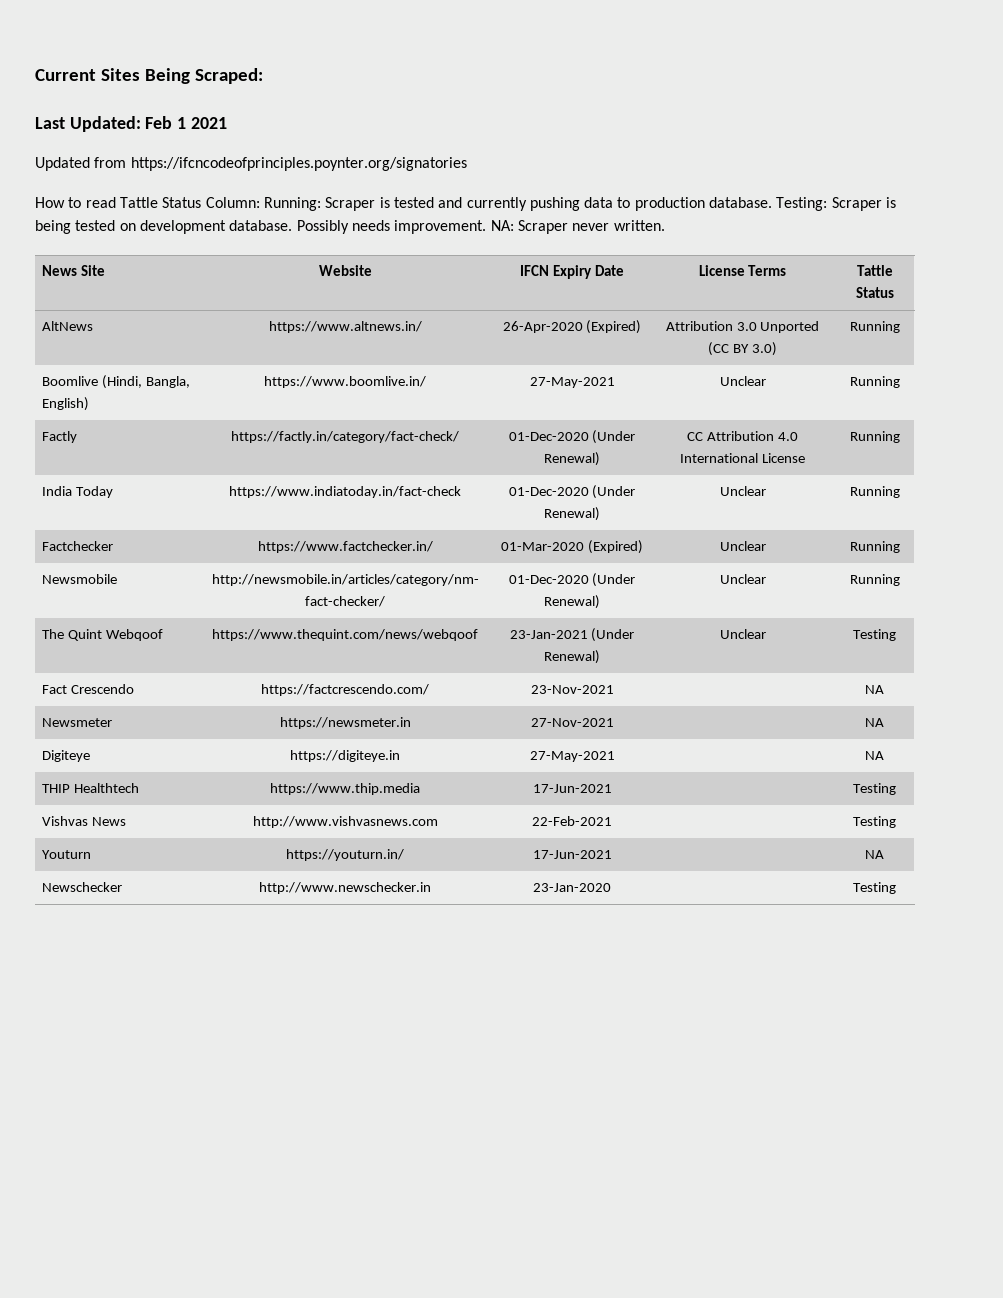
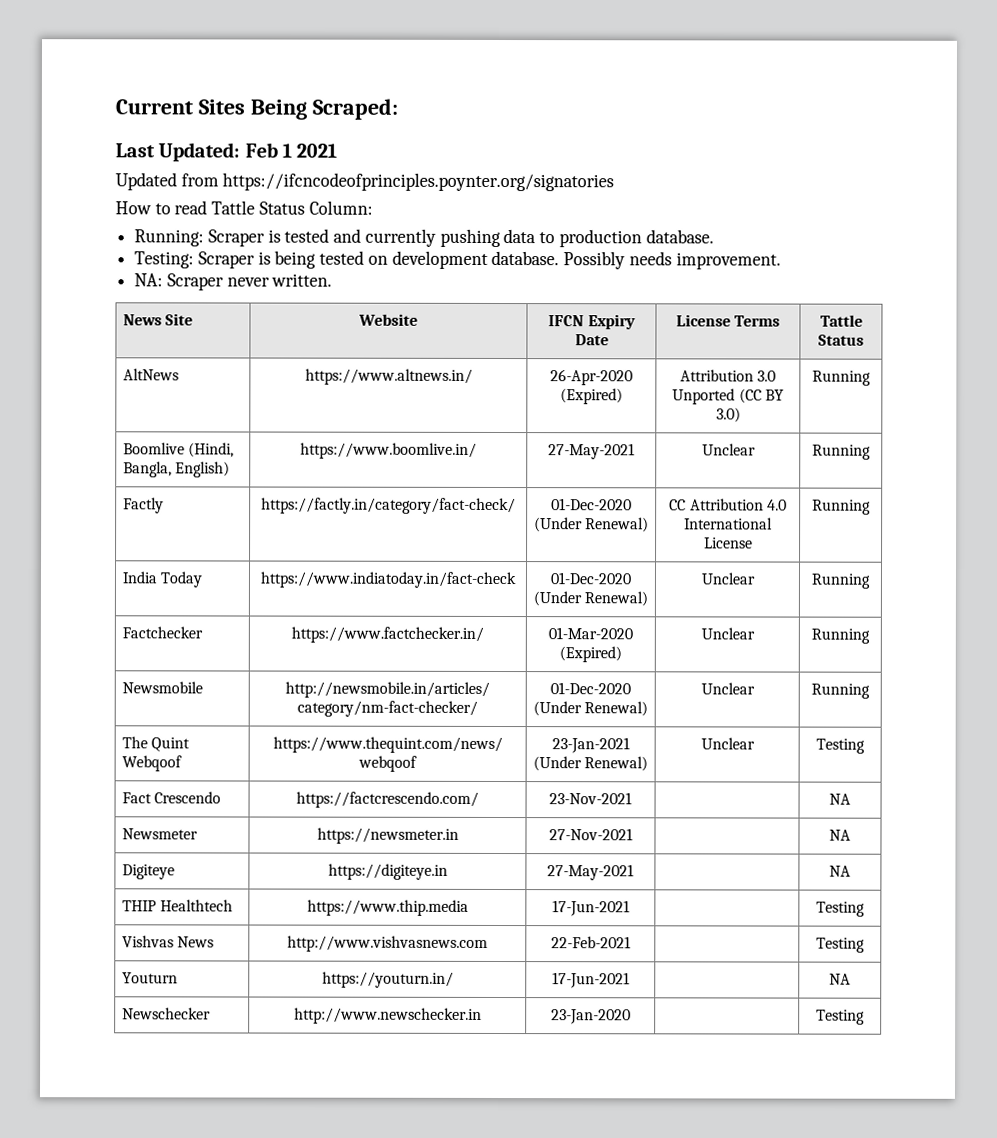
- How to read Tattle Status Column: Running: Scraper is tested and currently pushing data to production database. Testing: Scraper is being tested on development database.
+ How to read Tattle Status Column:
+ Running: Scraper is tested and currently pushing data to production database.
+ Testing: Scraper is being tested on development database.
- Possibly needs improvement. NA: Scraper never written.
+ Possibly needs improvement.
+ NA: Scraper never written.

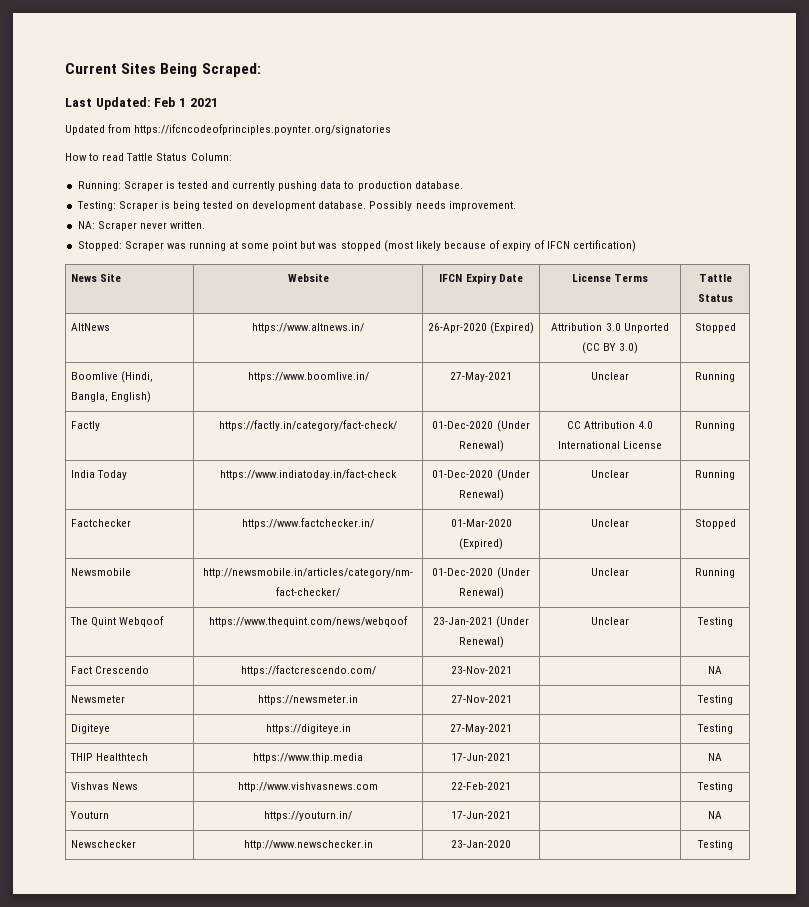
+ Stopped: Scraper was running at some point but was stopped (most likely because of expiry of IFCN certification)
- AltNews | https://www.altnews.in/ | 26-Apr-2020 (Expired) | Attribution 3.0 Unported (CC BY 3.0) | Running
+ AltNews | https://www.altnews.in/ | 26-Apr-2020 (Expired) | Attribution 3.0 Unported (CC BY 3.0) | Stopped
- Factchecker | https://www.factchecker.in/ | 01-Mar-2020 (Expired) | Unclear | Running
+ Factchecker | https://www.factchecker.in/ | 01-Mar-2020 (Expired) | Unclear | Stopped
- Newsmeter | https://newsmeter.in | 27-Nov-2021 | | NA
+ Newsmeter | https://newsmeter.in | 27-Nov-2021 | | Testing
- Digiteye | https://digiteye.in | 27-May-2021 | | NA
+ Digiteye | https://digiteye.in | 27-May-2021 | | Testing
- THIP Healthtech | https://www.thip.media | 17-Jun-2021 | | Testing
+ THIP Healthtech | https://www.thip.media | 17-Jun-2021 | | NA

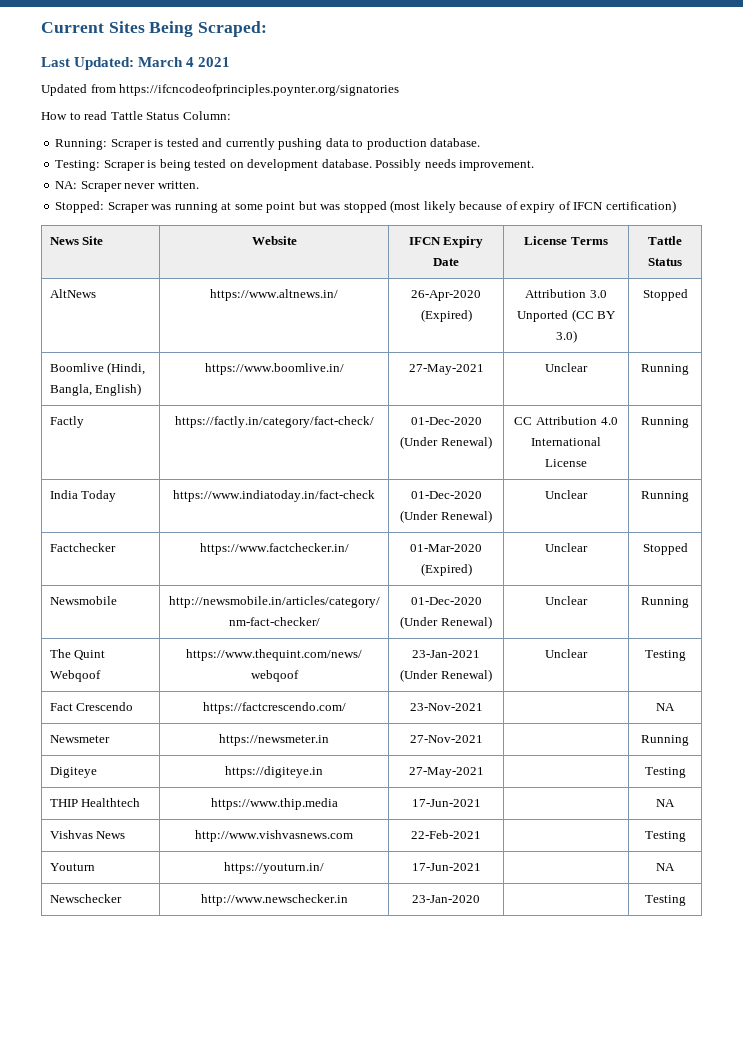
- Last Updated: Feb 1 2021
+ Last Updated: March 4 2021
- Newsmeter | https://newsmeter.in | 27-Nov-2021 | | Testing
+ Newsmeter | https://newsmeter.in | 27-Nov-2021 | | Running

